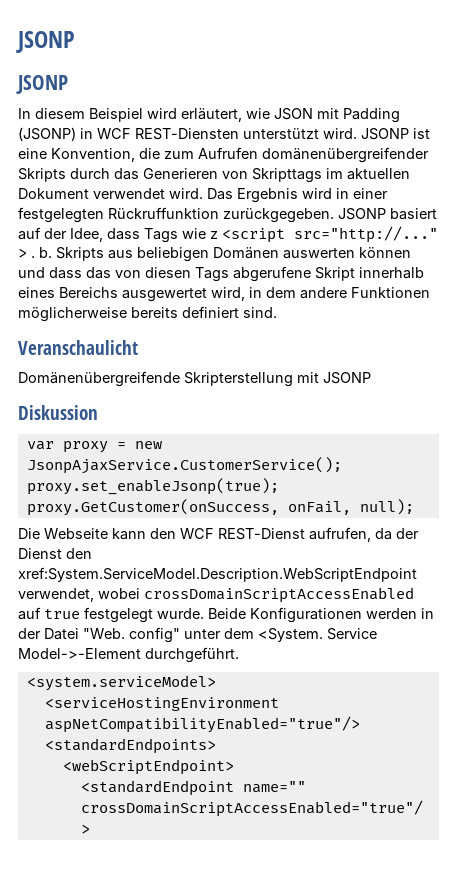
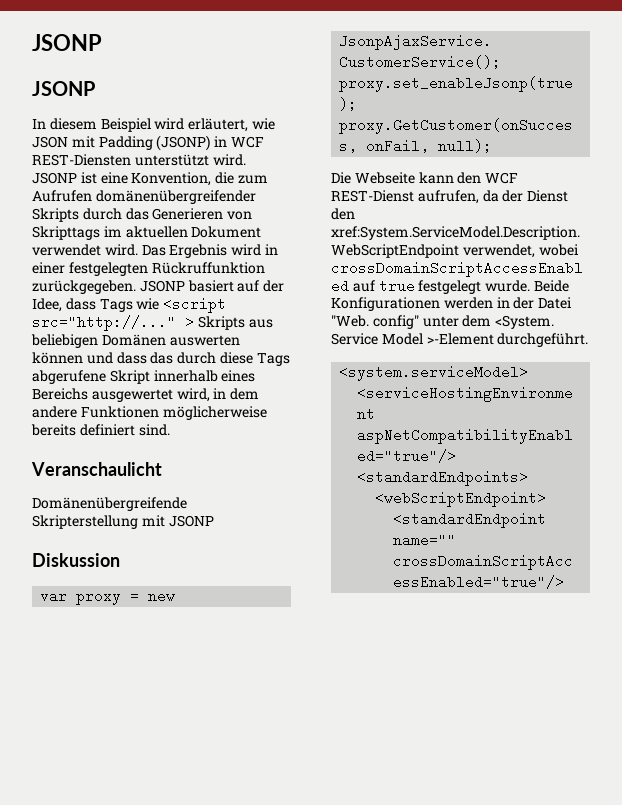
- JSONP basiert auf der Idee, dass Tags wie z <script src="http://..."
+ JSONP basiert auf der Idee, dass Tags wie <script src="http://..."
- > . b. Skripts aus beliebigen Domänen auswerten können und dass das von diesen Tags abgerufene Skript innerhalb eines Bereichs ausgewertet wird, in dem andere Funktionen möglicherweise bereits definiert sind.
+ > Skripts aus beliebigen Domänen auswerten können und dass das durch diese Tags abgerufene Skript innerhalb eines Bereichs ausgewertet wird, in dem andere Funktionen möglicherweise bereits definiert sind.
- Service Model->-Element durchgeführt.
+ Service Model >-Element durchgeführt.

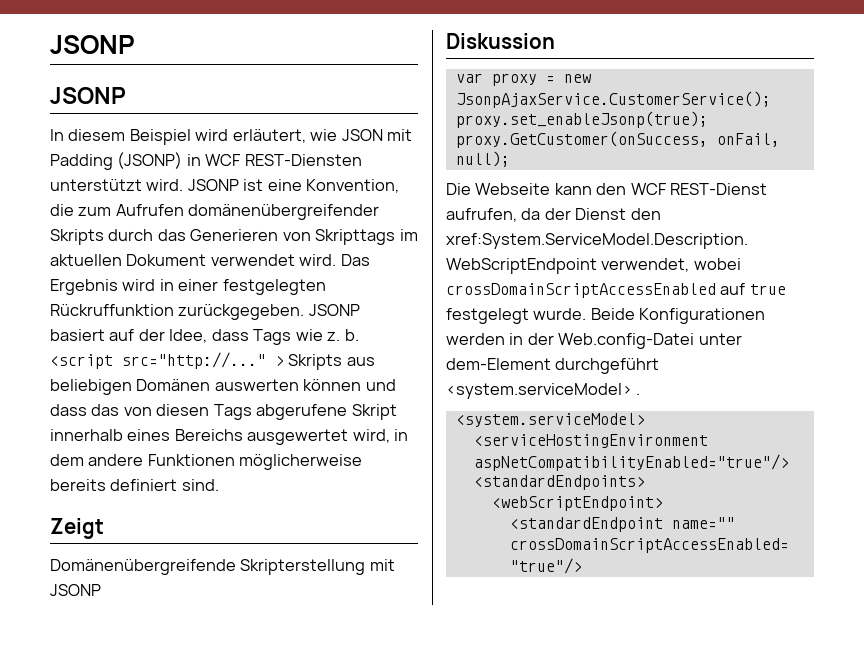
- JSONP basiert auf der Idee, dass Tags wie <script src="http://..."
+ JSONP basiert auf der Idee, dass Tags wie z. b. <script src="http://..."
- > Skripts aus beliebigen Domänen auswerten können und dass das durch diese Tags abgerufene Skript innerhalb eines Bereichs ausgewertet wird, in dem andere Funktionen möglicherweise bereits definiert sind.
+ > Skripts aus beliebigen Domänen auswerten können und dass das von diesen Tags abgerufene Skript innerhalb eines Bereichs ausgewertet wird, in dem andere Funktionen möglicherweise bereits definiert sind.
- Veranschaulicht
+ Zeigt
- Beide Konfigurationen werden in der Datei "Web. config" unter dem <System. Service Model >-Element durchgeführt.
+ Beide Konfigurationen werden in der Web.config-Datei unter dem-Element durchgeführt <system.serviceModel> .

